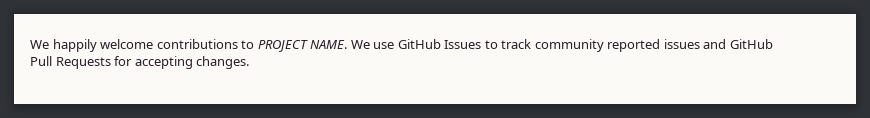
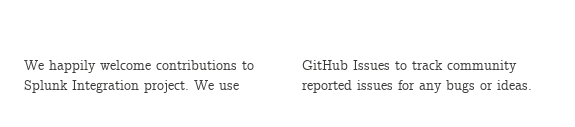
- We happily welcome contributions to PROJECT NAME.
+ We happily welcome contributions to Splunk Integration project.
- We use GitHub Issues to track community reported issues and GitHub Pull Requests for accepting changes.
+ We use GitHub Issues to track community reported issues for any bugs or ideas.

